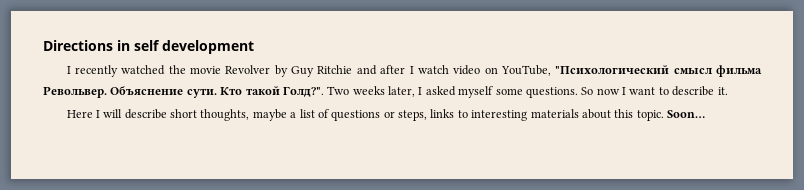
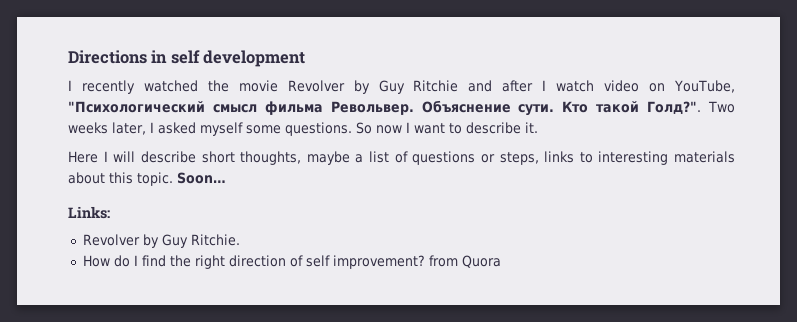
+ Links:
+ Revolver by Guy Ritchie.
+ How do I find the right direction of self improvement? from Quora

